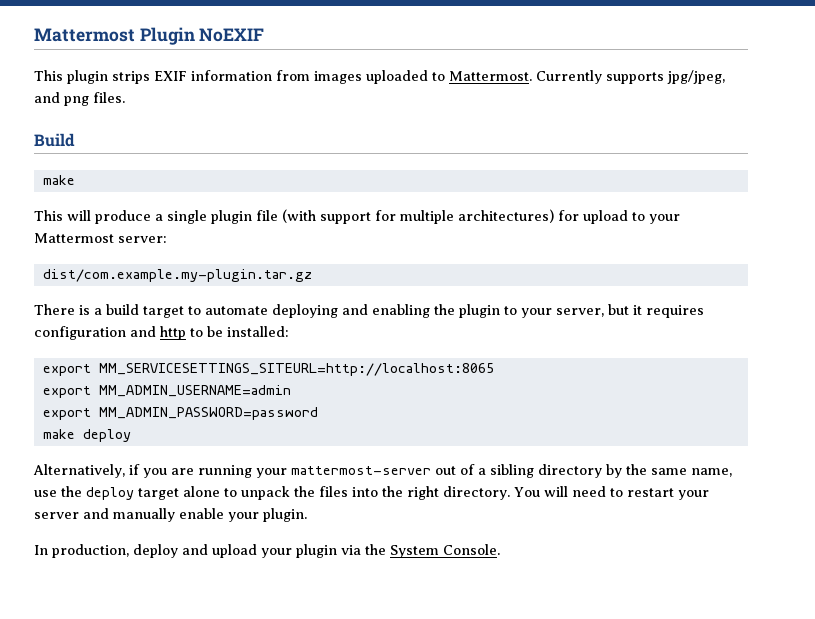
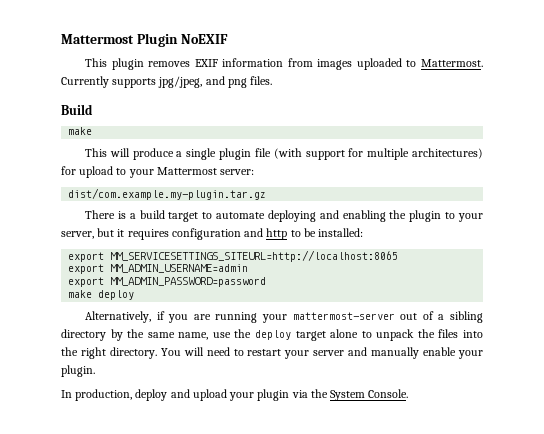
- This plugin strips EXIF information from images uploaded to Mattermost.
+ This plugin removes EXIF information from images uploaded to Mattermost.

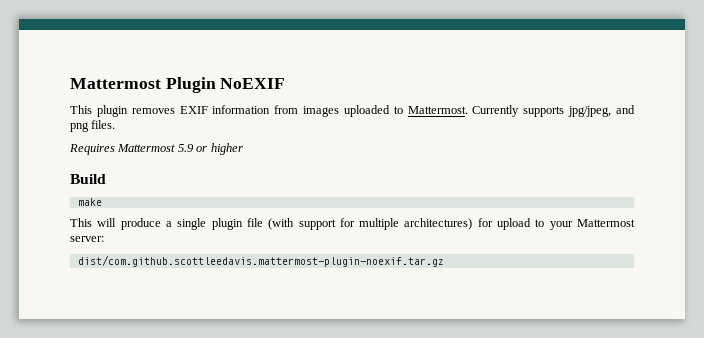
+ Requires Mattermost 5.9 or higher
- dist/com.example.my-plugin.tar.gz
- There is a build target to automate deploying and enabling the plugin to your server, but it requires configuration and http to be installed:
- export MM_SERVICESETTINGS_SITEURL=http://localhost:8065
- export MM_ADMIN_USERNAME=admin
- export MM_ADMIN_PASSWORD=password
- make deploy
- Alternatively, if you are running your mattermost-server out of a sibling directory by the same name, use the deploy target alone to unpack the files into the right directory. You will need to restart your server and manually enable your plugin.
- In production, deploy and upload your plugin via the System Console.
+ dist/com.github.scottleedavis.mattermost-plugin-noexif.tar.gz

